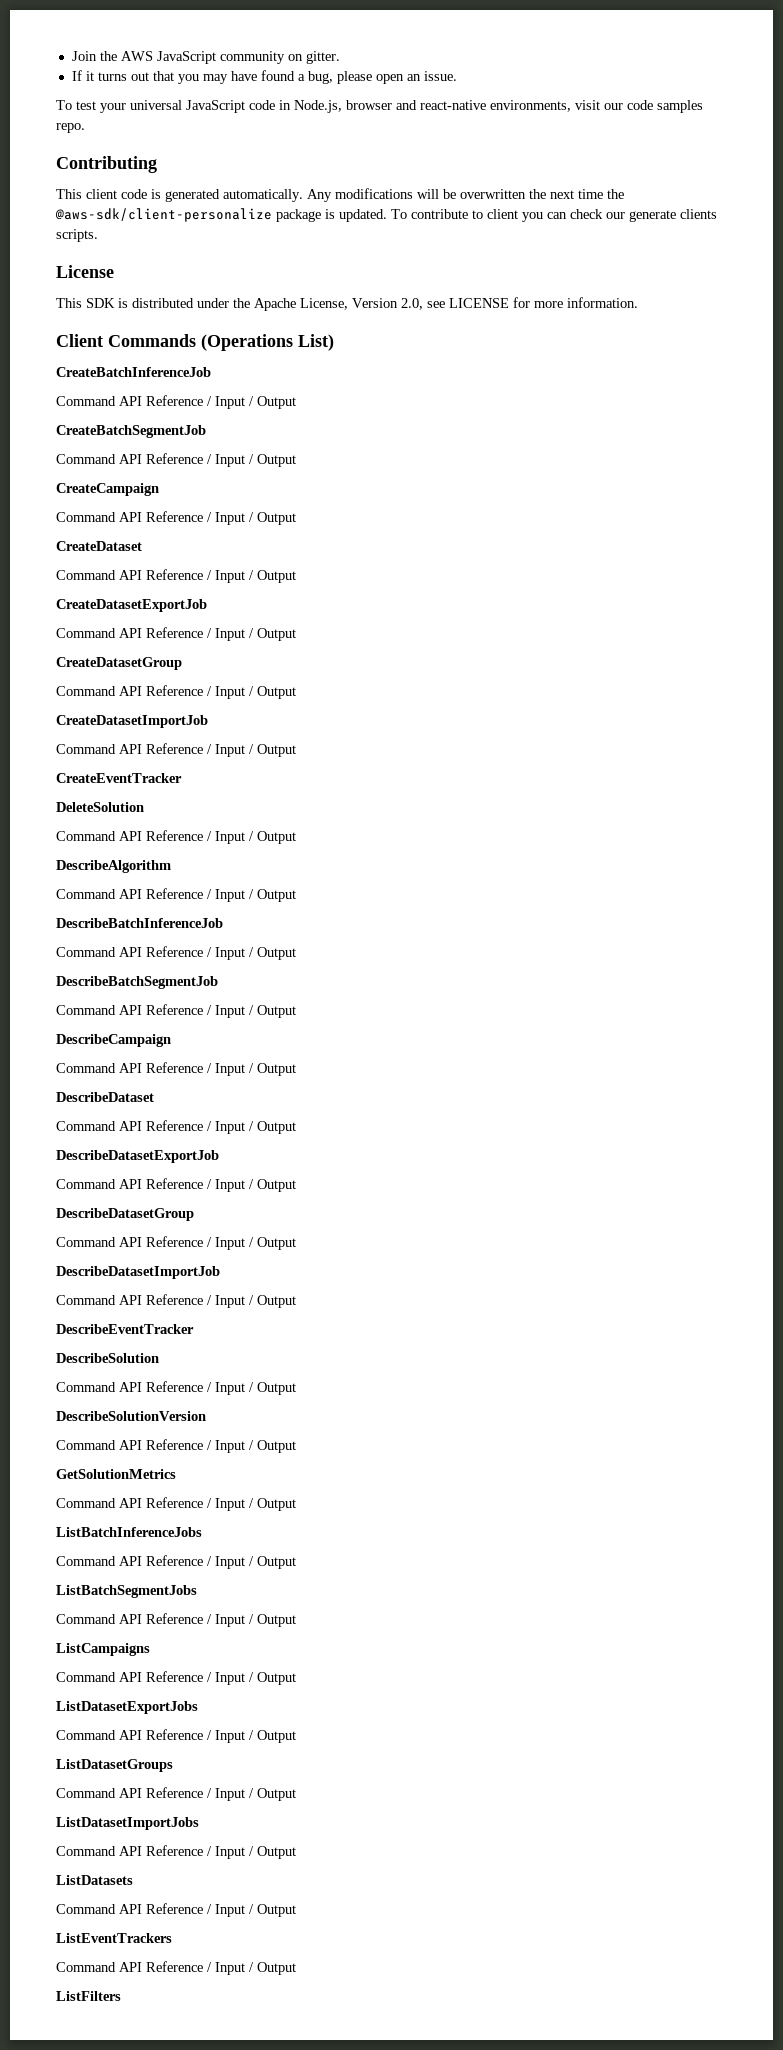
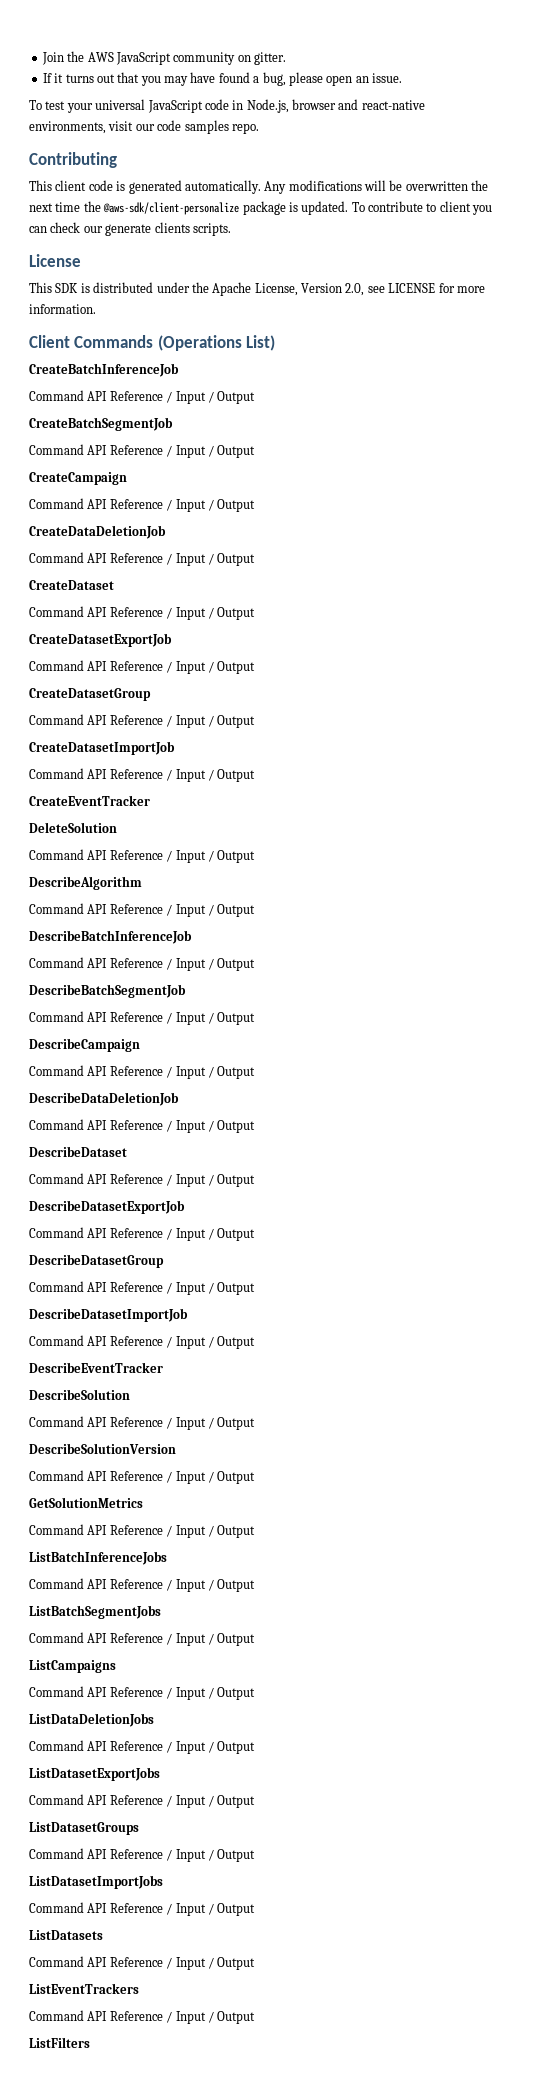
+ CreateDataDeletionJob
+ Command API Reference / Input / Output
+ DescribeDataDeletionJob
+ Command API Reference / Input / Output
+ ListDataDeletionJobs
+ Command API Reference / Input / Output

